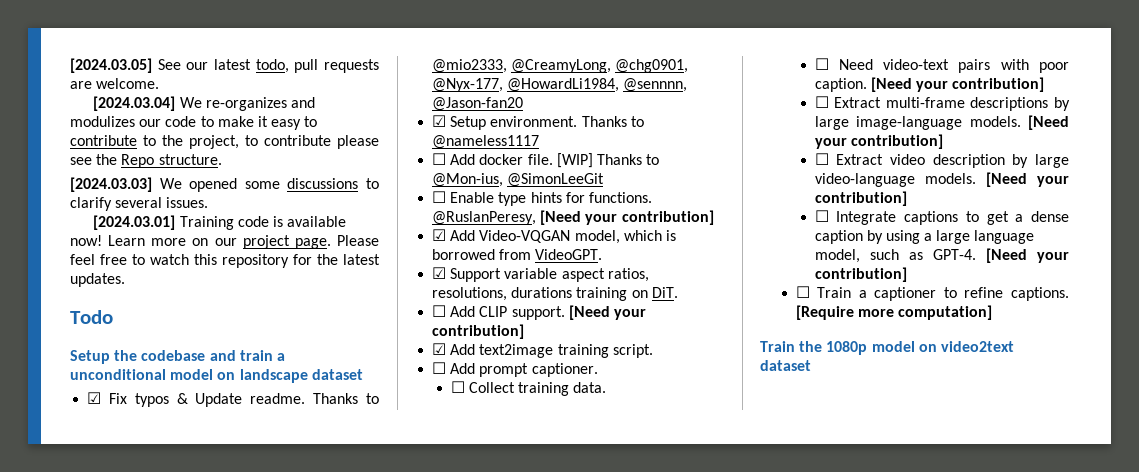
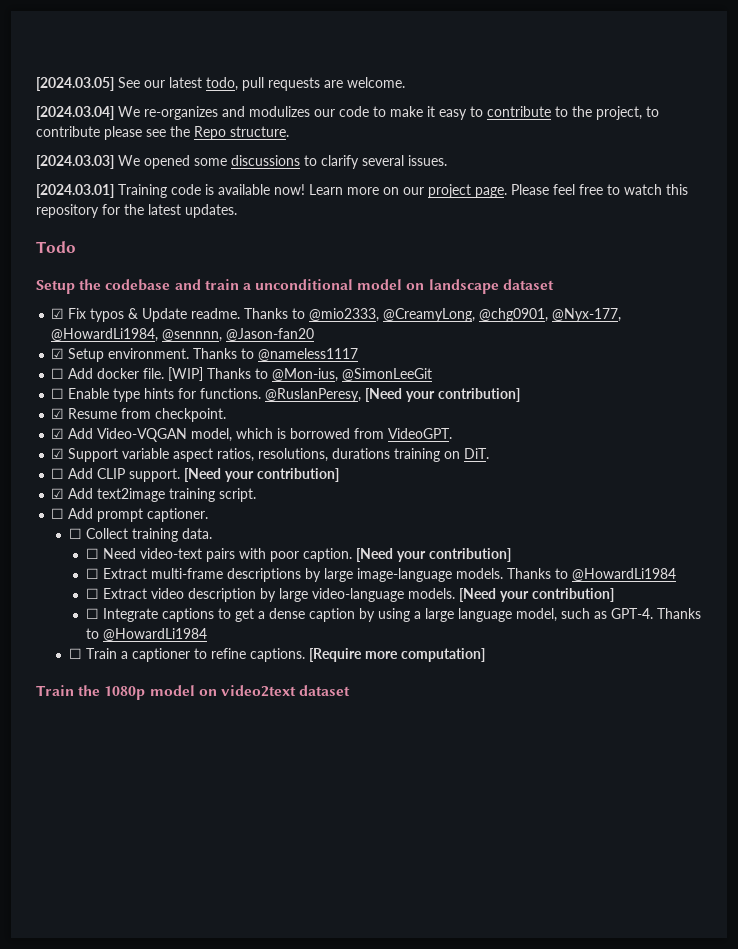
+ ☑ Resume from checkpoint.
- ☐ Extract multi-frame descriptions by large image-language models. [Need your contribution]
+ ☐ Extract multi-frame descriptions by large image-language models. Thanks to @HowardLi1984
- ☐ Integrate captions to get a dense caption by using a large language model, such as GPT-4. [Need your contribution]
+ ☐ Integrate captions to get a dense caption by using a large language model, such as GPT-4. Thanks to @HowardLi1984

